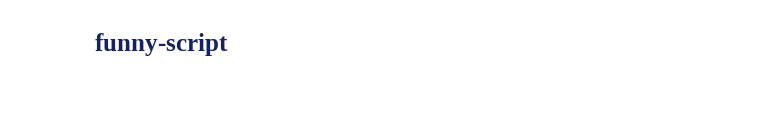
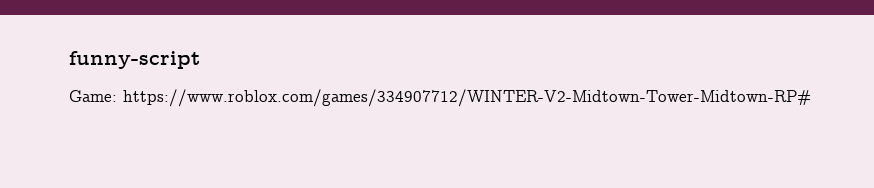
+ Game: https://www.roblox.com/games/334907712/WINTER-V2-Midtown-Tower-Midtown-RP#

